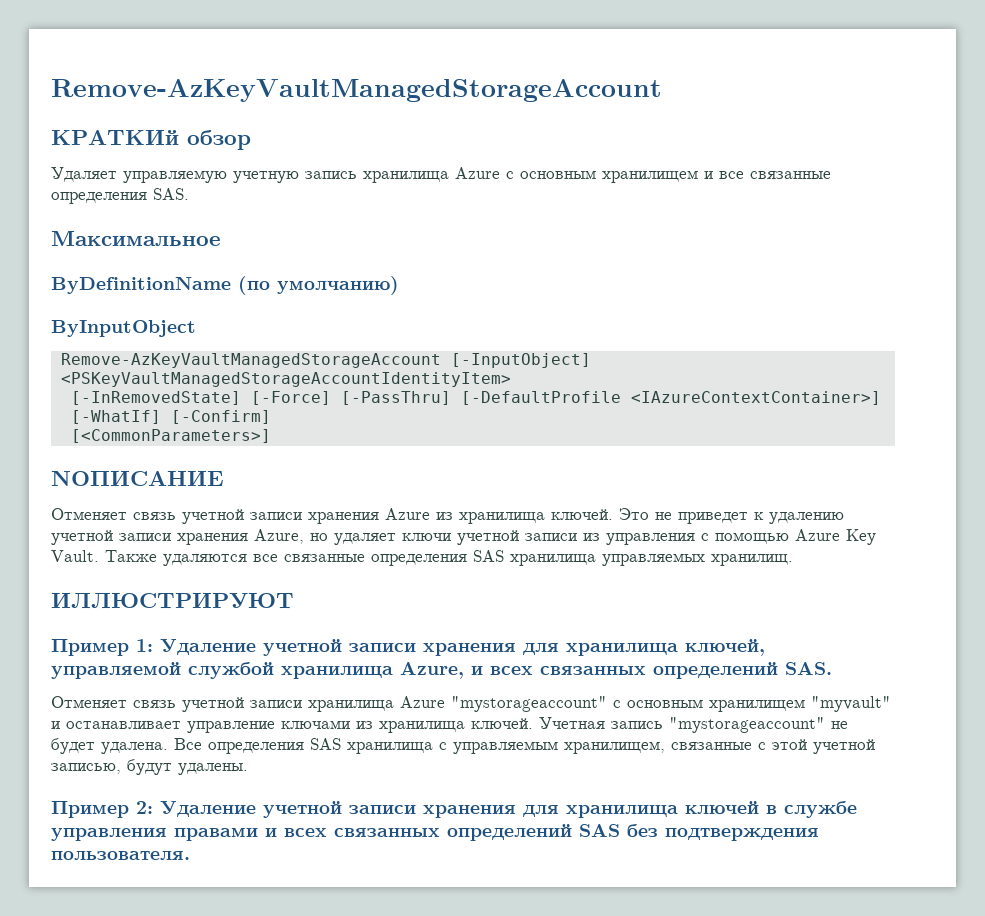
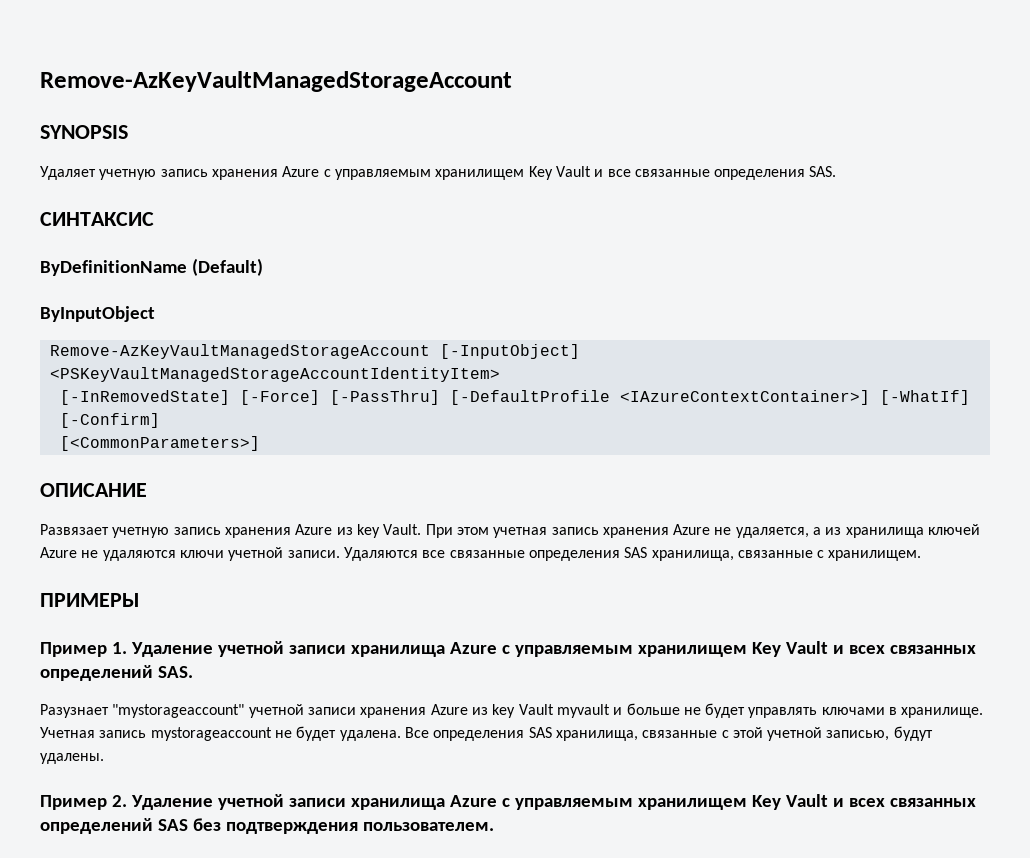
- КРАТКИй обзор
+ SYNOPSIS
- Удаляет управляемую учетную запись хранилища Azure с основным хранилищем и все связанные определения SAS.
+ Удаляет учетную запись хранения Azure с управляемым хранилищем Key Vault и все связанные определения SAS.
- Максимальное
+ СИНТАКСИС
- ByDefinitionName (по умолчанию)
+ ByDefinitionName (Default)
- NОПИСАНИЕ
- Отменяет связь учетной записи хранения Azure из хранилища ключей. Это не приведет к удалению учетной записи хранения Azure, но удаляет ключи учетной записи из управления с помощью Azure Key Vault. Также удаляются все связанные определения SAS хранилища управляемых хранилищ.
- ИЛЛЮСТРИРУЮТ
- Пример 1: Удаление учетной записи хранения для хранилища ключей, управляемой службой хранилища Azure, и всех связанных определений SAS.
+ ОПИСАНИЕ
+ Развязает учетную запись хранения Azure из key Vault. При этом учетная запись хранения Azure не удаляется, а из хранилища ключей Azure не удаляются ключи учетной записи. Удаляются все связанные определения SAS хранилища, связанные с хранилищем.
+ ПРИМЕРЫ
+ Пример 1. Удаление учетной записи хранилища Azure с управляемым хранилищем Key Vault и всех связанных определений SAS.
- Отменяет связь учетной записи хранилища Azure "mystorageaccount" с основным хранилищем "myvault" и останавливает управление ключами из хранилища ключей.
+ Разузнает "mystorageaccount" учетной записи хранения Azure из key Vault myvault и больше не будет управлять ключами в хранилище.
- Учетная запись "mystorageaccount" не будет удалена.
+ Учетная запись mystorageaccount не будет удалена.
- Все определения SAS хранилища с управляемым хранилищем, связанные с этой учетной записью, будут удалены.
+ Все определения SAS хранилища, связанные с этой учетной записью, будут удалены.
- Пример 2: Удаление учетной записи хранения для хранилища ключей в службе управления правами и всех связанных определений SAS без подтверждения пользователя.
+ Пример 2. Удаление учетной записи хранилища Azure с управляемым хранилищем Key Vault и всех связанных определений SAS без подтверждения пользователем.

